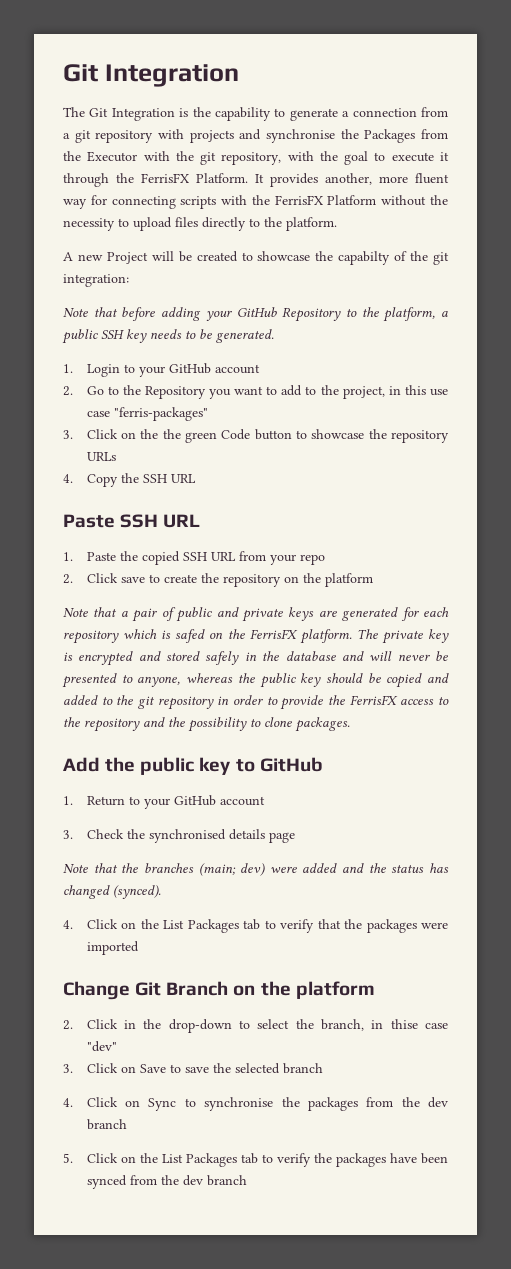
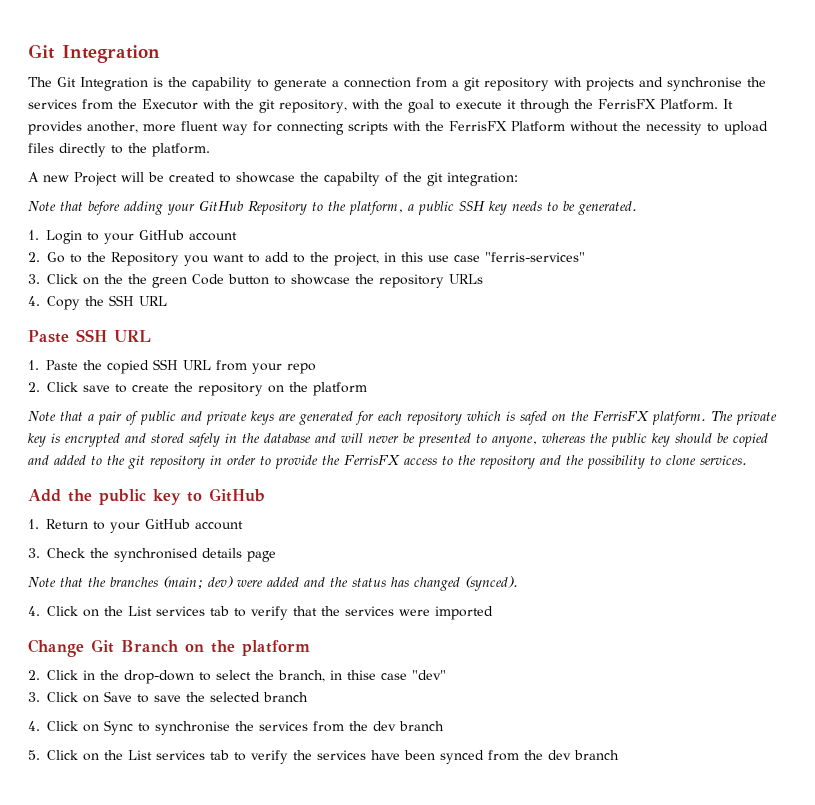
- The Git Integration is the capability to generate a connection from a git repository with projects and synchronise the Packages from the Executor with the git repository, with the goal to execute it through the FerrisFX Platform.
+ The Git Integration is the capability to generate a connection from a git repository with projects and synchronise the services from the Executor with the git repository, with the goal to execute it through the FerrisFX Platform.
- 2. Go to the Repository you want to add to the project, in this use case "ferris-packages"
+ 2. Go to the Repository you want to add to the project, in this use case "ferris-services"
- The private key is encrypted and stored safely in the database and will never be presented to anyone, whereas the public key should be copied and added to the git repository in order to provide the FerrisFX access to the repository and the possibility to clone packages.
+ The private key is encrypted and stored safely in the database and will never be presented to anyone, whereas the public key should be copied and added to the git repository in order to provide the FerrisFX access to the repository and the possibility to clone services.
- 4. Click on the List Packages tab to verify that the packages were imported
+ 4. Click on the List services tab to verify that the services were imported
- 4. Click on Sync to synchronise the packages from the dev branch
+ 4. Click on Sync to synchronise the services from the dev branch
- 5. Click on the List Packages tab to verify the packages have been synced from the dev branch
+ 5. Click on the List services tab to verify the services have been synced from the dev branch

